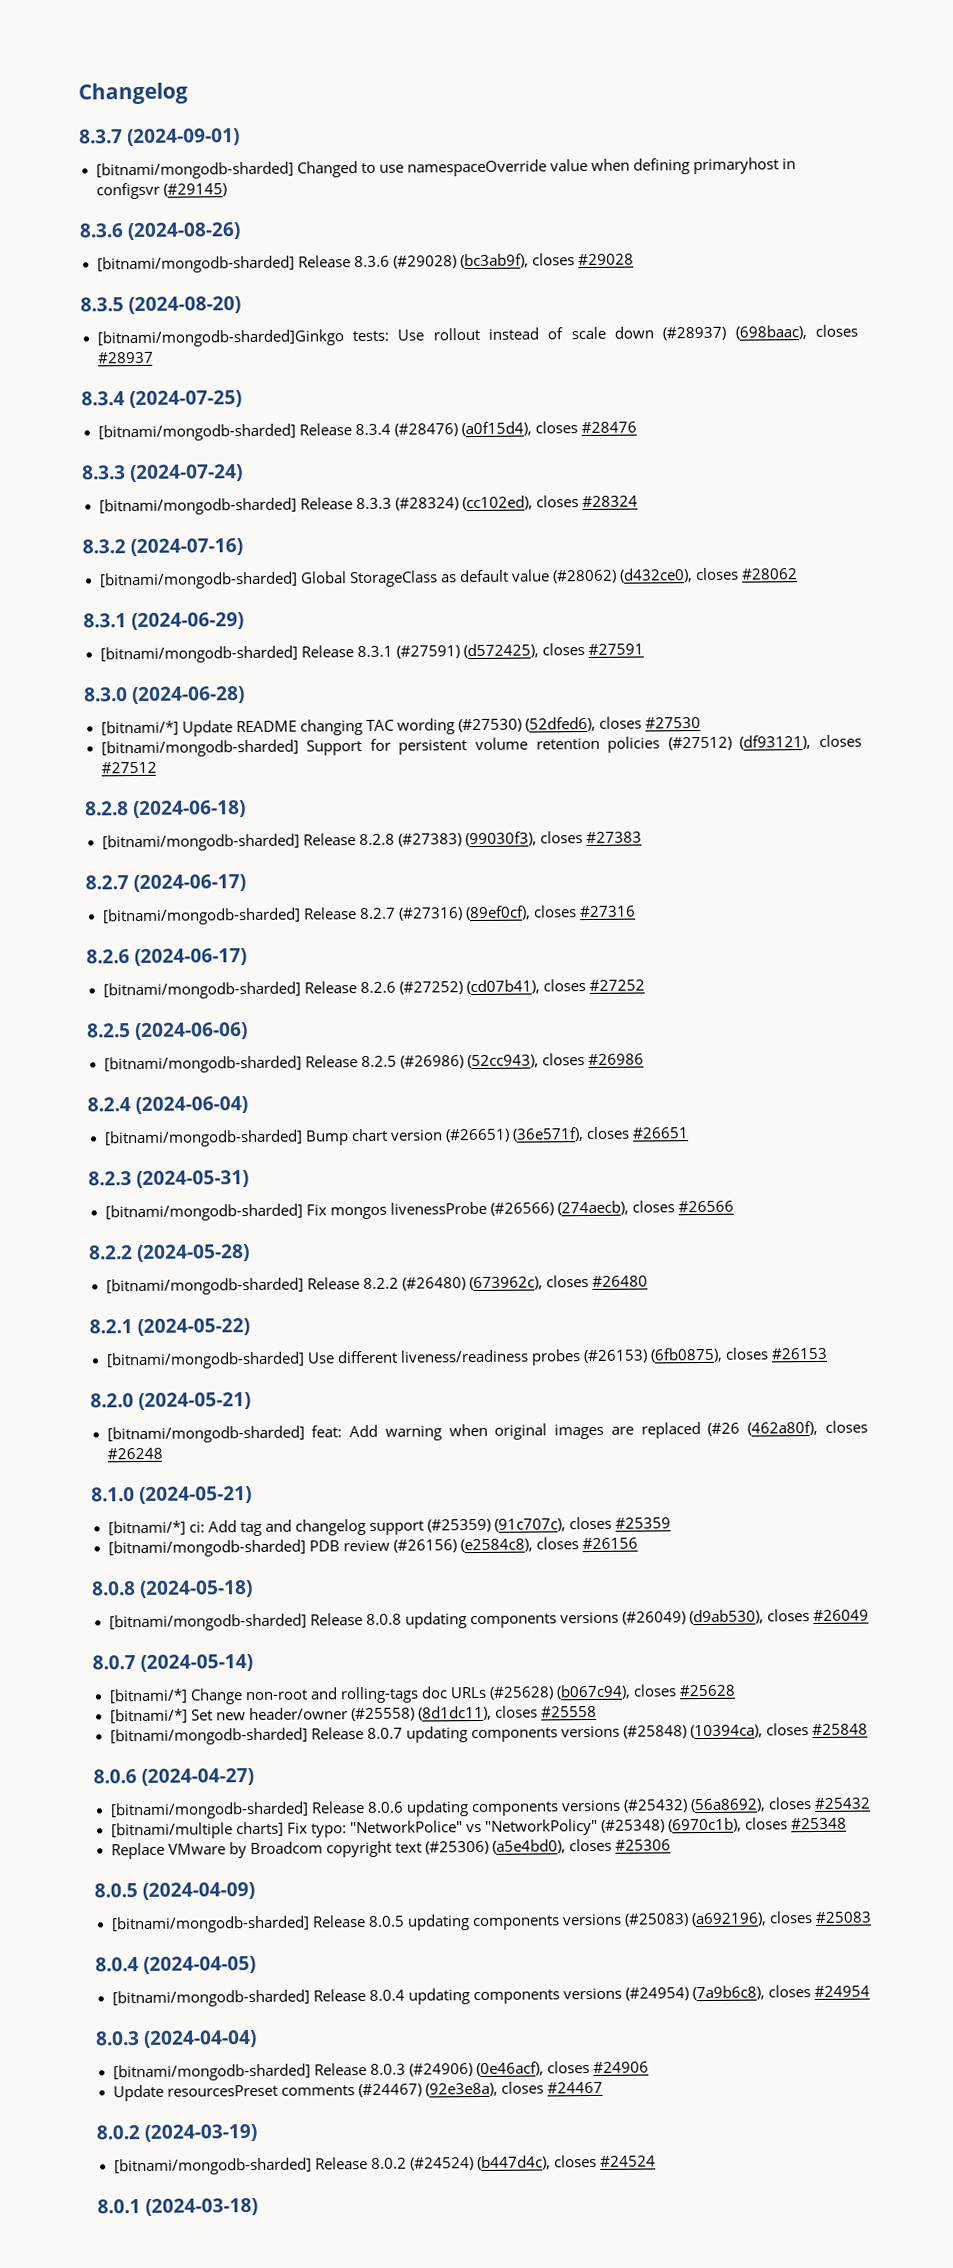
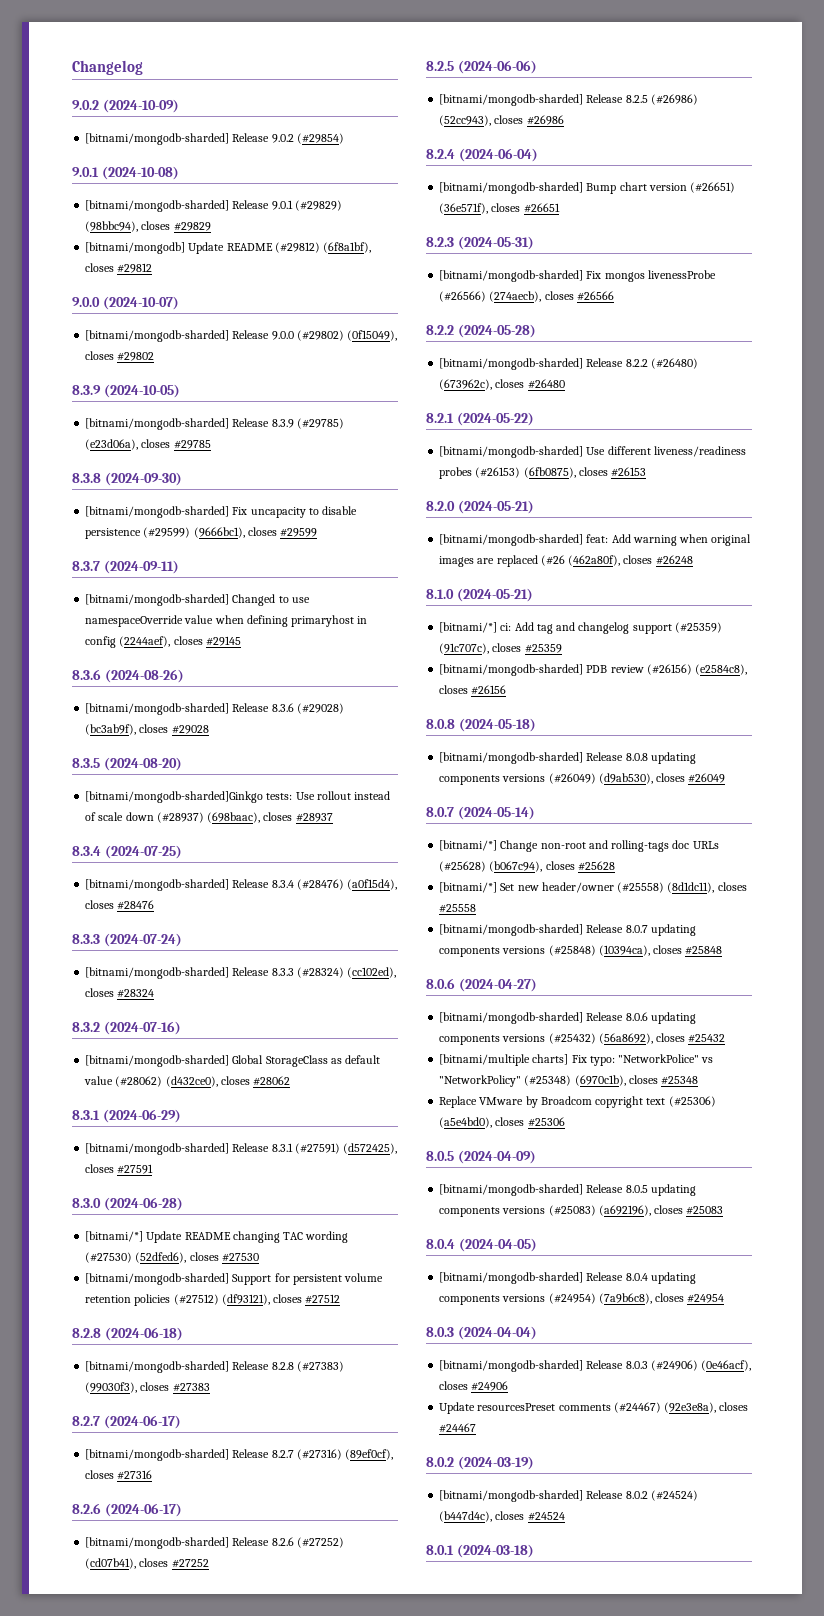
+ 9.0.2 (2024-10-09)
+ [bitnami/mongodb-sharded] Release 9.0.2 (#29854)
+ 9.0.1 (2024-10-08)
+ [bitnami/mongodb-sharded] Release 9.0.1 (#29829) (98bbc94), closes #29829
+ [bitnami/mongodb] Update README (#29812) (6f8a1bf), closes #29812
+ 9.0.0 (2024-10-07)
+ [bitnami/mongodb-sharded] Release 9.0.0 (#29802) (0f15049), closes #29802
+ 8.3.9 (2024-10-05)
+ [bitnami/mongodb-sharded] Release 8.3.9 (#29785) (e23d06a), closes #29785
+ 8.3.8 (2024-09-30)
+ [bitnami/mongodb-sharded] Fix uncapacity to disable persistence (#29599) (9666bc1), closes #29599
- 8.3.7 (2024-09-01)
+ 8.3.7 (2024-09-11)
- [bitnami/mongodb-sharded] Changed to use namespaceOverride value when defining primaryhost in configsvr (#29145)
+ [bitnami/mongodb-sharded] Changed to use namespaceOverride value when defining primaryhost in config (2244aef), closes #29145

